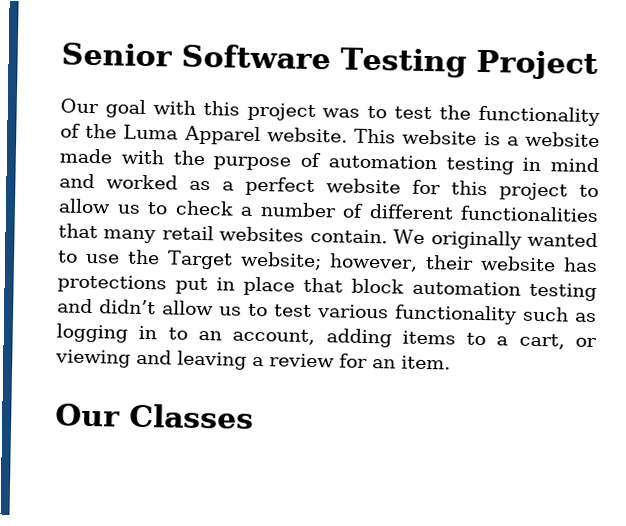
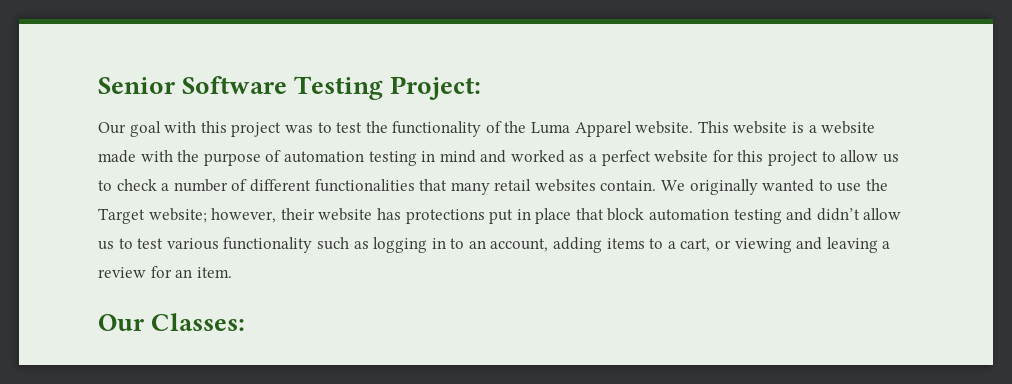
- Senior Software Testing Project
+ Senior Software Testing Project:
- Our Classes
+ Our Classes:

